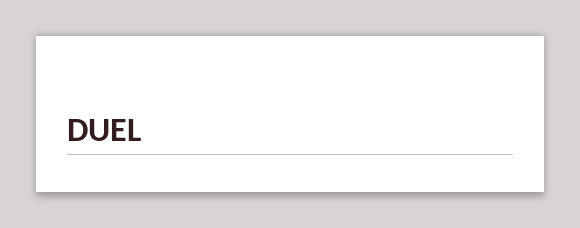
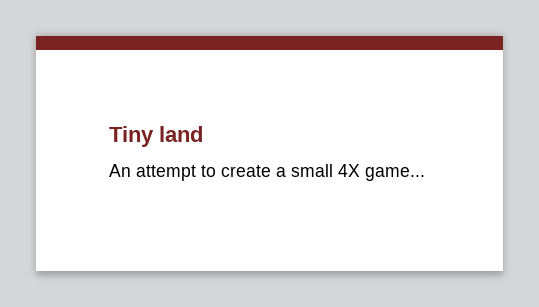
- DUEL
+ Tiny land
+ An attempt to create a small 4X game...

